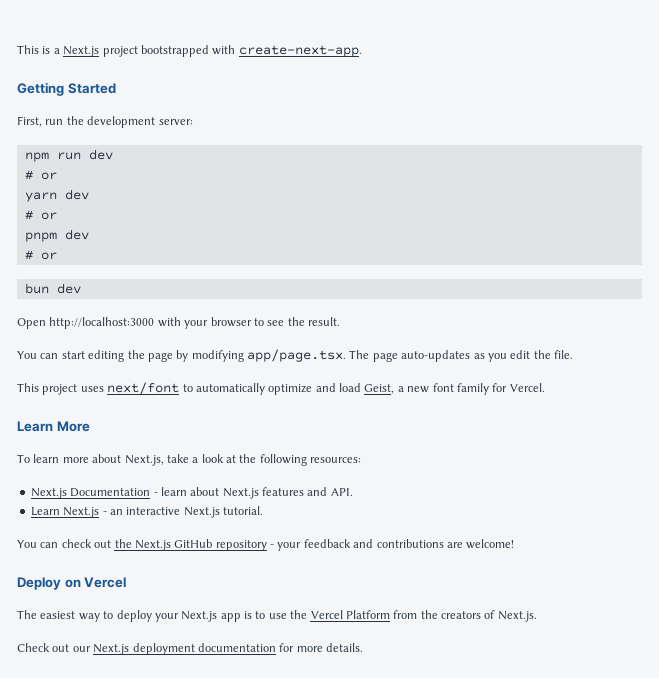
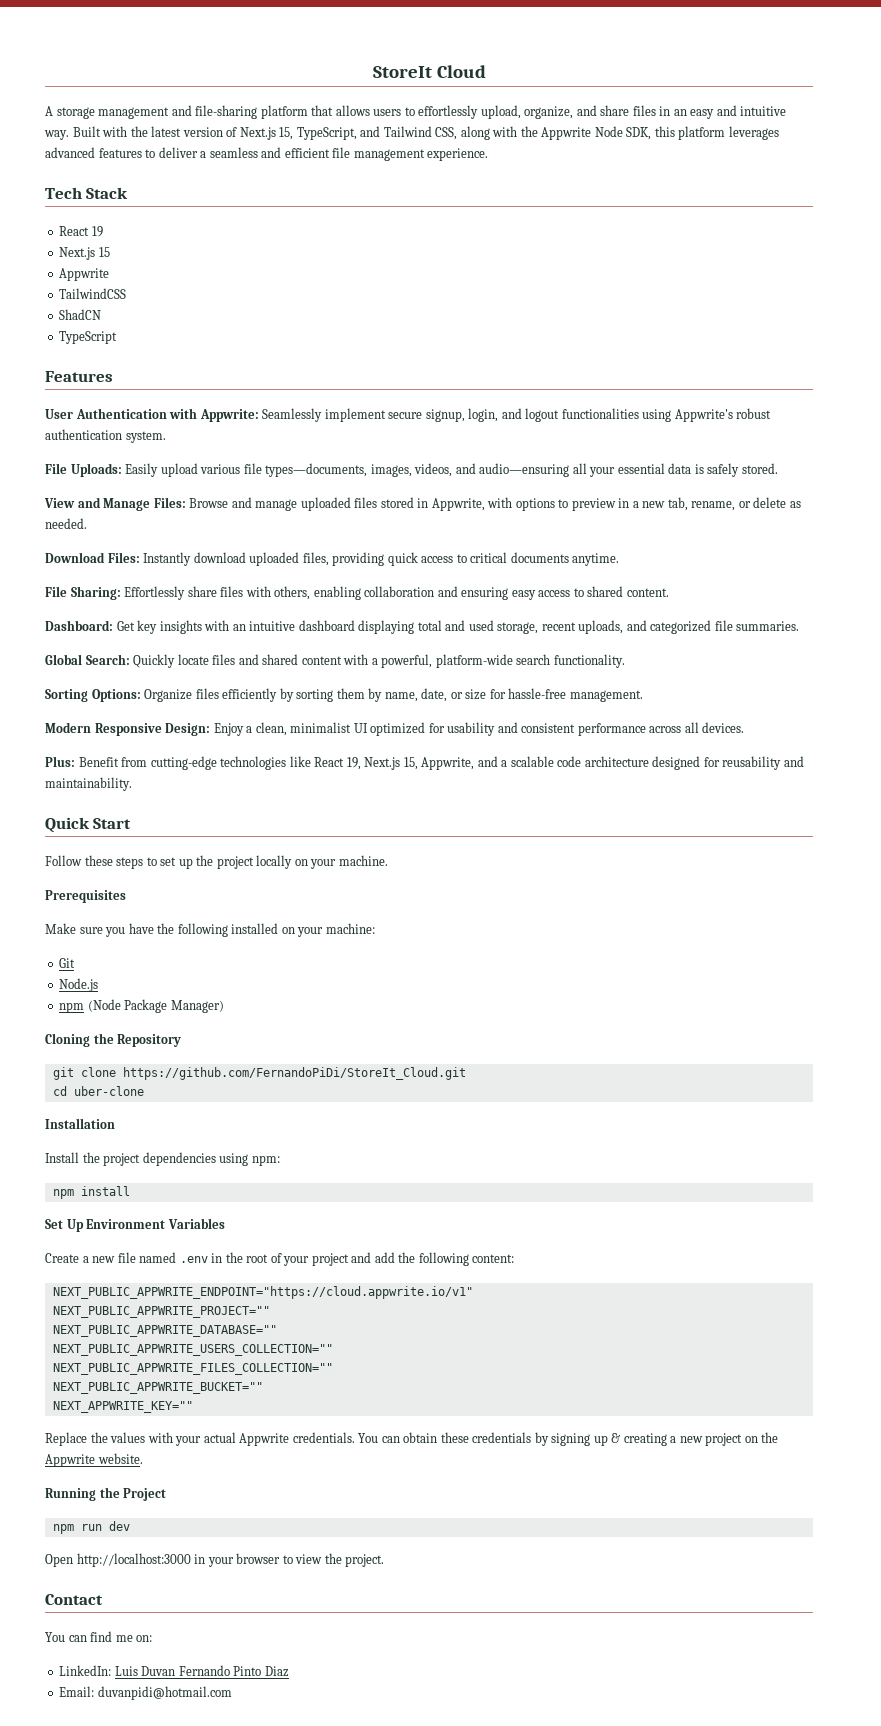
- This is a Next.js project bootstrapped with create-next-app.
- Getting Started
- First, run the development server:
+ StoreIt Cloud
+ A storage management and file-sharing platform that allows users to effortlessly upload, organize, and share files in an easy and intuitive way. Built with the latest version of Next.js 15, TypeScript, and Tailwind CSS, along with the Appwrite Node SDK, this platform leverages advanced features to deliver a seamless and efficient file management experience.
+ Tech Stack
+ React 19
+ Next.js 15
+ Appwrite
+ TailwindCSS
+ ShadCN
+ TypeScript
+ Features
+ User Authentication with Appwrite: Seamlessly implement secure signup, login, and logout functionalities using Appwrite's robust authentication system.
+ File Uploads: Easily upload various file types—documents, images, videos, and audio—ensuring all your essential data is safely stored.
+ View and Manage Files: Browse and manage uploaded files stored in Appwrite, with options to preview in a new tab, rename, or delete as needed.
+ Download Files: Instantly download uploaded files, providing quick access to critical documents anytime.
+ File Sharing: Effortlessly share files with others, enabling collaboration and ensuring easy access to shared content.
+ Dashboard: Get key insights with an intuitive dashboard displaying total and used storage, recent uploads, and categorized file summaries.
+ Global Search: Quickly locate files and shared content with a powerful, platform-wide search functionality.
+ Sorting Options: Organize files efficiently by sorting them by name, date, or size for hassle-free management.
+ Modern Responsive Design: Enjoy a clean, minimalist UI optimized for usability and consistent performance across all devices.
+ Plus: Benefit from cutting-edge technologies like React 19, Next.js 15, Appwrite, and a scalable code architecture designed for reusability and maintainability.
+ Quick Start
+ Follow these steps to set up the project locally on your machine.
+ Prerequisites
+ Make sure you have the following installed on your machine:
+ Git
+ Node.js
+ npm (Node Package Manager)
+ Cloning the Repository
+ git clone https://github.com/FernandoPiDi/StoreIt_Cloud.git
+ cd uber-clone
+ Installation
+ Install the project dependencies using npm:
+ npm install
+ Set Up Environment Variables
+ Create a new file named .env in the root of your project and add the following content:
+ NEXT_PUBLIC_APPWRITE_ENDPOINT="https://cloud.appwrite.io/v1"
+ NEXT_PUBLIC_APPWRITE_PROJECT=""
+ NEXT_PUBLIC_APPWRITE_DATABASE=""
+ NEXT_PUBLIC_APPWRITE_USERS_COLLECTION=""
+ NEXT_PUBLIC_APPWRITE_FILES_COLLECTION=""
+ NEXT_PUBLIC_APPWRITE_BUCKET=""
+ NEXT_APPWRITE_KEY=""
+ Replace the values with your actual Appwrite credentials. You can obtain these credentials by signing up & creating a new project on the Appwrite website.
+ Running the Project
  npm run dev
- # or
- yarn dev
- # or
- pnpm dev
- # or
- bun dev
- Open http://localhost:3000 with your browser to see the result.
- You can start editing the page by modifying app/page.tsx. The page auto-updates as you edit the file.
- This project uses next/font to automatically optimize and load Geist, a new font family for Vercel.
- Learn More
- To learn more about Next.js, take a look at the following resources:
- Next.js Documentation - learn about Next.js features and API.
- Learn Next.js - an interactive Next.js tutorial.
- You can check out the Next.js GitHub repository - your feedback and contributions are welcome!
- Deploy on Vercel
- The easiest way to deploy your Next.js app is to use the Vercel Platform from the creators of Next.js.
- Check out our Next.js deployment documentation for more details.
+ Open http://localhost:3000 in your browser to view the project.
+ Contact
+ You can find me on:
+ LinkedIn: Luis Duvan Fernando Pinto Diaz
+ Email: duvanpidi@hotmail.com

